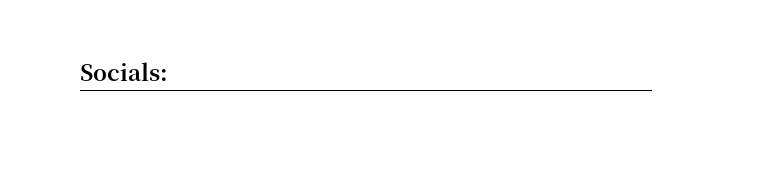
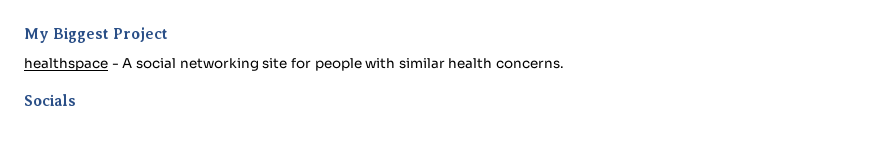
- Socials:
+ My Biggest Project
+ healthspace - A social networking site for people with similar health concerns.
+ Socials

